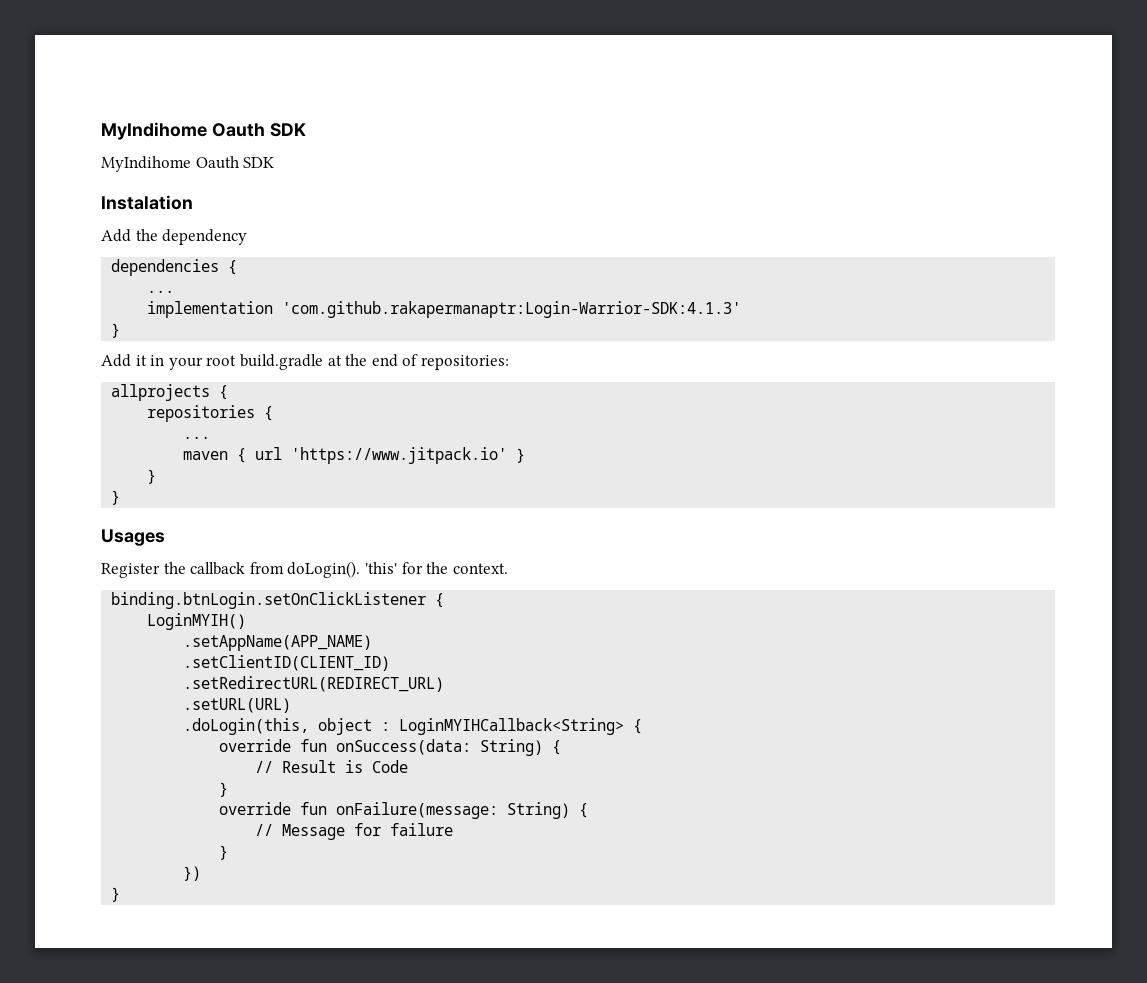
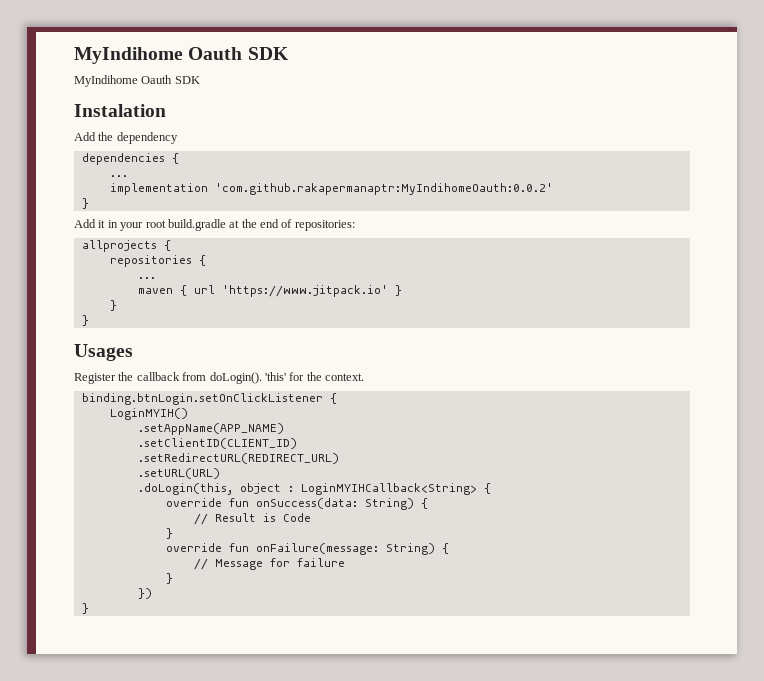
- implementation 'com.github.rakapermanaptr:Login-Warrior-SDK:4.1.3'
+ implementation 'com.github.rakapermanaptr:MyIndihomeOauth:0.0.2'

